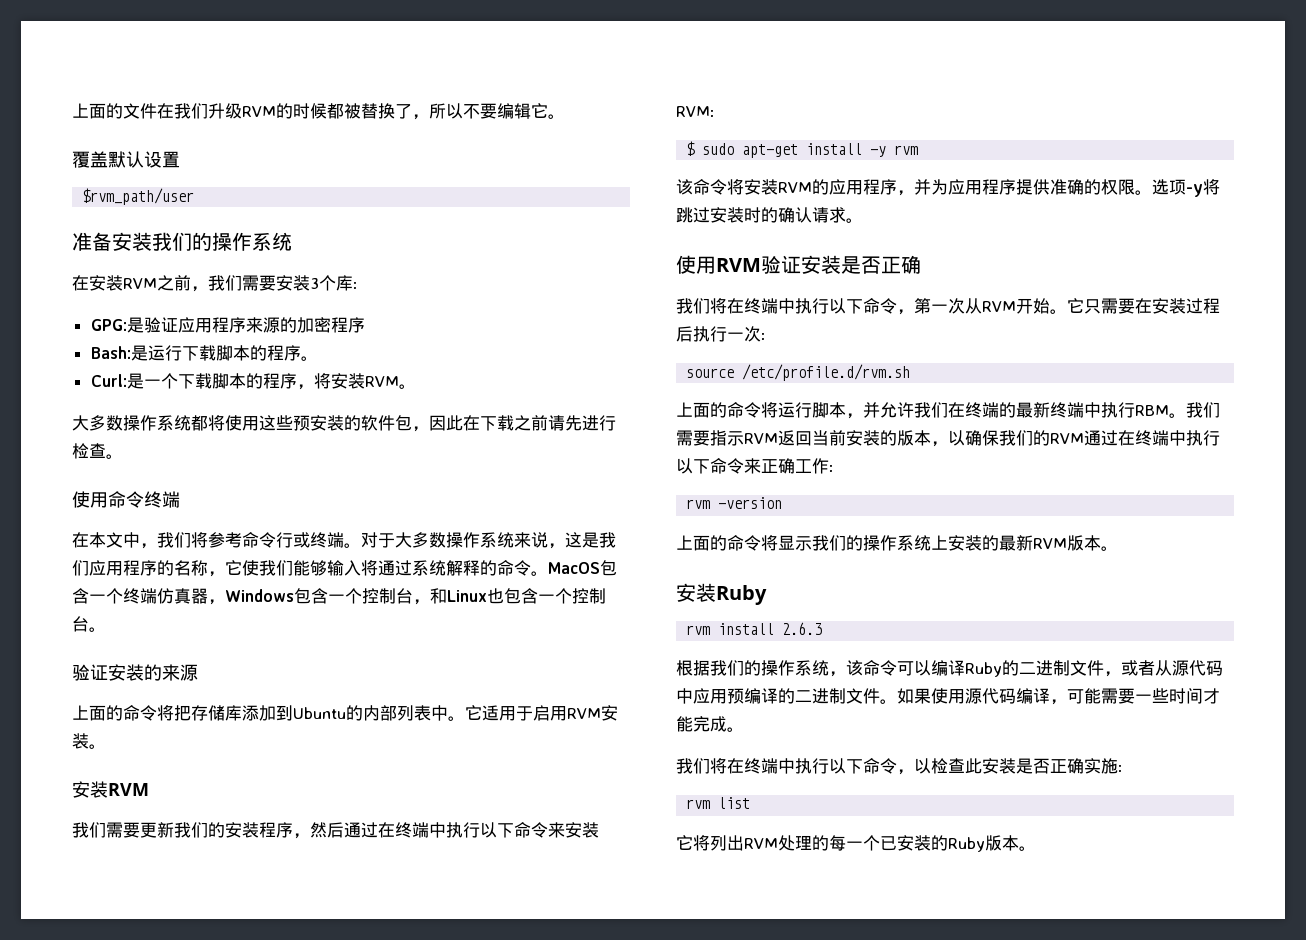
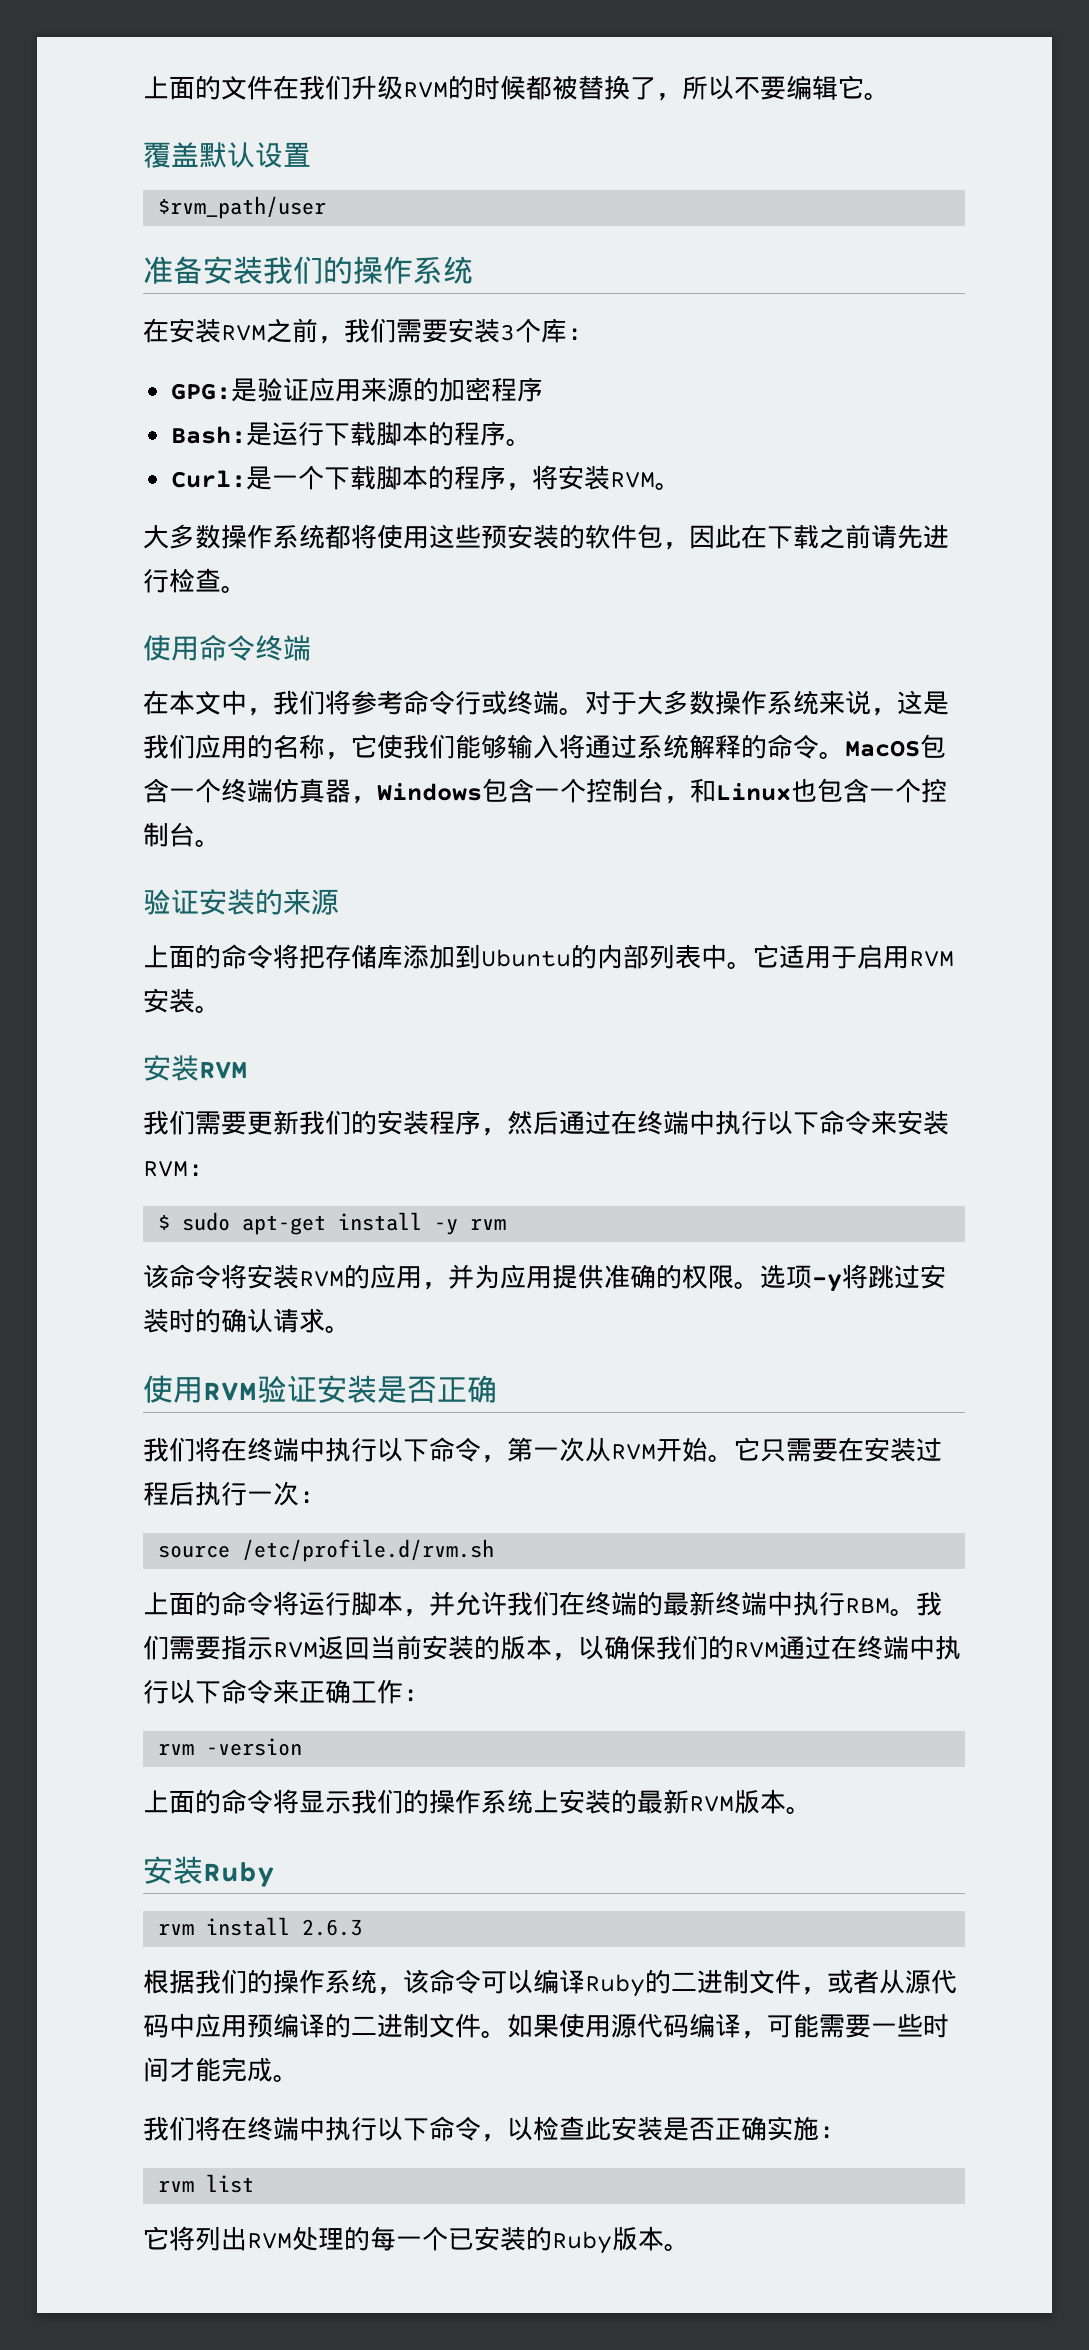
- GPG:是验证应用程序来源的加密程序
+ GPG:是验证应用来源的加密程序
- 对于大多数操作系统来说，这是我们应用程序的名称，它使我们能够输入将通过系统解释的命令。
+ 对于大多数操作系统来说，这是我们应用的名称，它使我们能够输入将通过系统解释的命令。
- 该命令将安装RVM的应用程序，并为应用程序提供准确的权限。
+ 该命令将安装RVM的应用，并为应用提供准确的权限。

